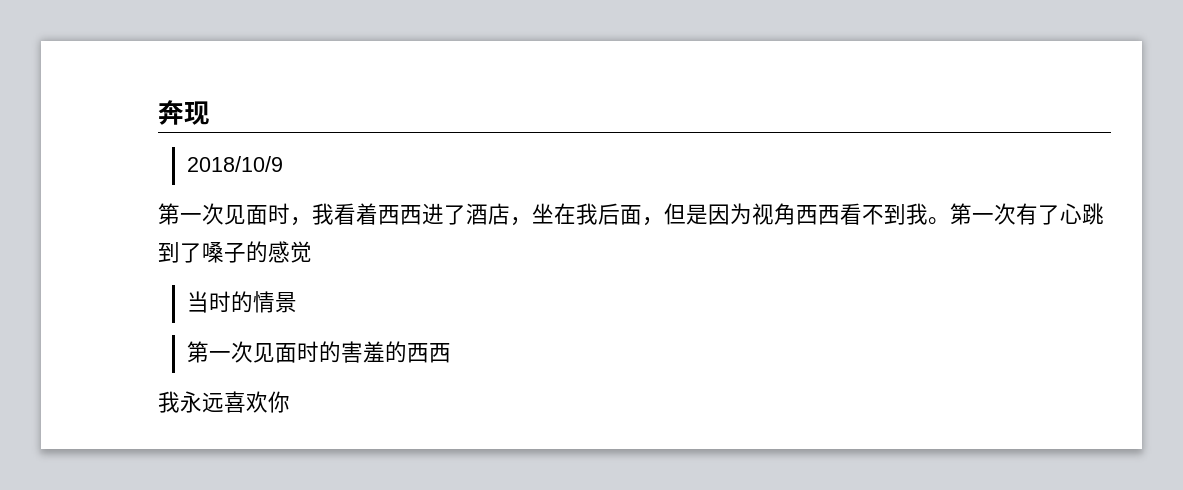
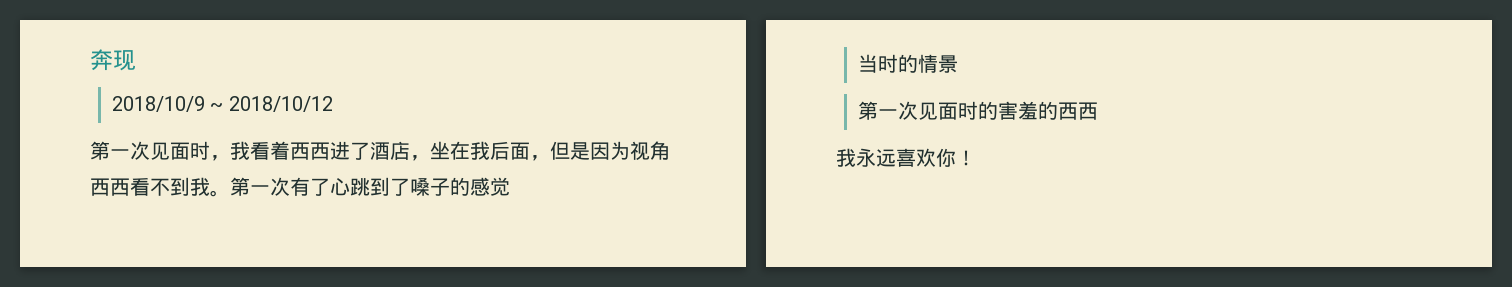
- 2018/10/9
+ 2018/10/9 ~ 2018/10/12
- 我永远喜欢你
+ 我永远喜欢你！

